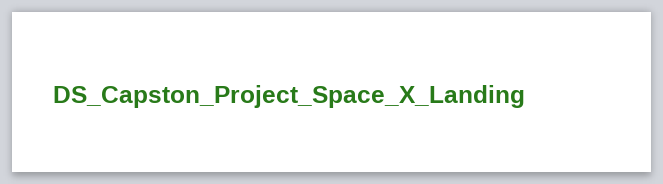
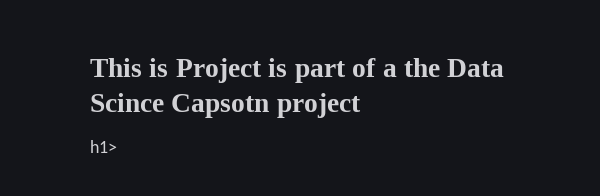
- DS_Capston_Project_Space_X_Landing
+ This is Project is part of a the Data Scince Capsotn project
+ h1>

